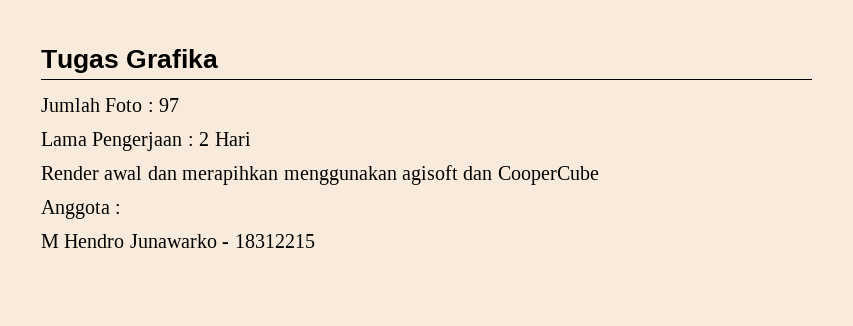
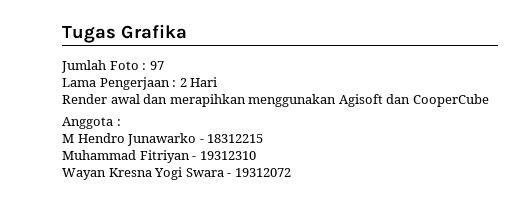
- Render awal dan merapihkan menggunakan agisoft dan CooperCube
+ Render awal dan merapihkan menggunakan Agisoft dan CooperCube
+ Muhammad Fitriyan - 19312310
+ Wayan Kresna Yogi Swara - 19312072

